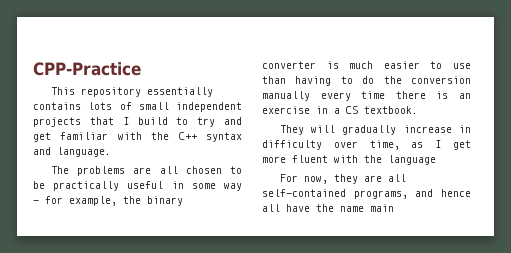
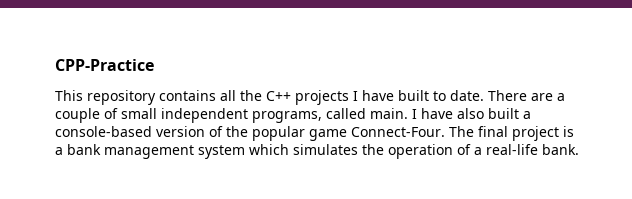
- This repository essentially contains lots of small independent projects that I build to try and get familiar with the C++ syntax and language.
- The problems are all chosen to be practically useful in some way - for example, the binary converter is much easier to use than having to do the conversion manually every time there is an exercise in a CS textbook.
- They will gradually increase in difficulty over time, as I get more fluent with the language
- For now, they are all self-contained programs, and hence all have the name main
+ This repository contains all the C++ projects I have built to date. There are a couple of small independent programs, called main. I have also built a console-based version of the popular game Connect-Four. The final project is a bank management system which simulates the operation of a real-life bank.

